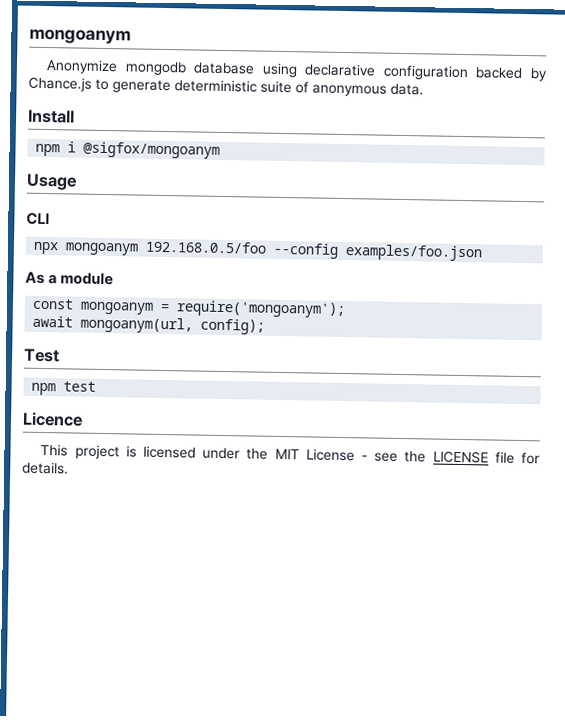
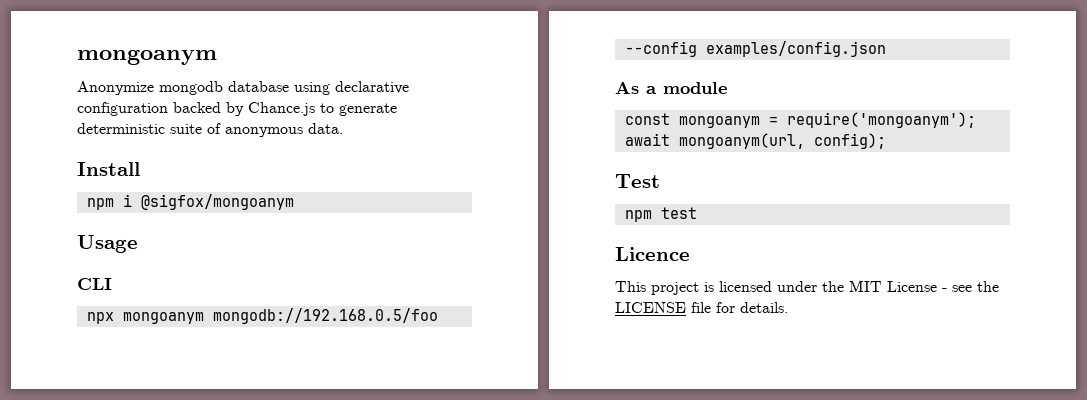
- npx mongoanym 192.168.0.5/foo --config examples/foo.json
+ npx mongoanym mongodb://192.168.0.5/foo --config examples/config.json

